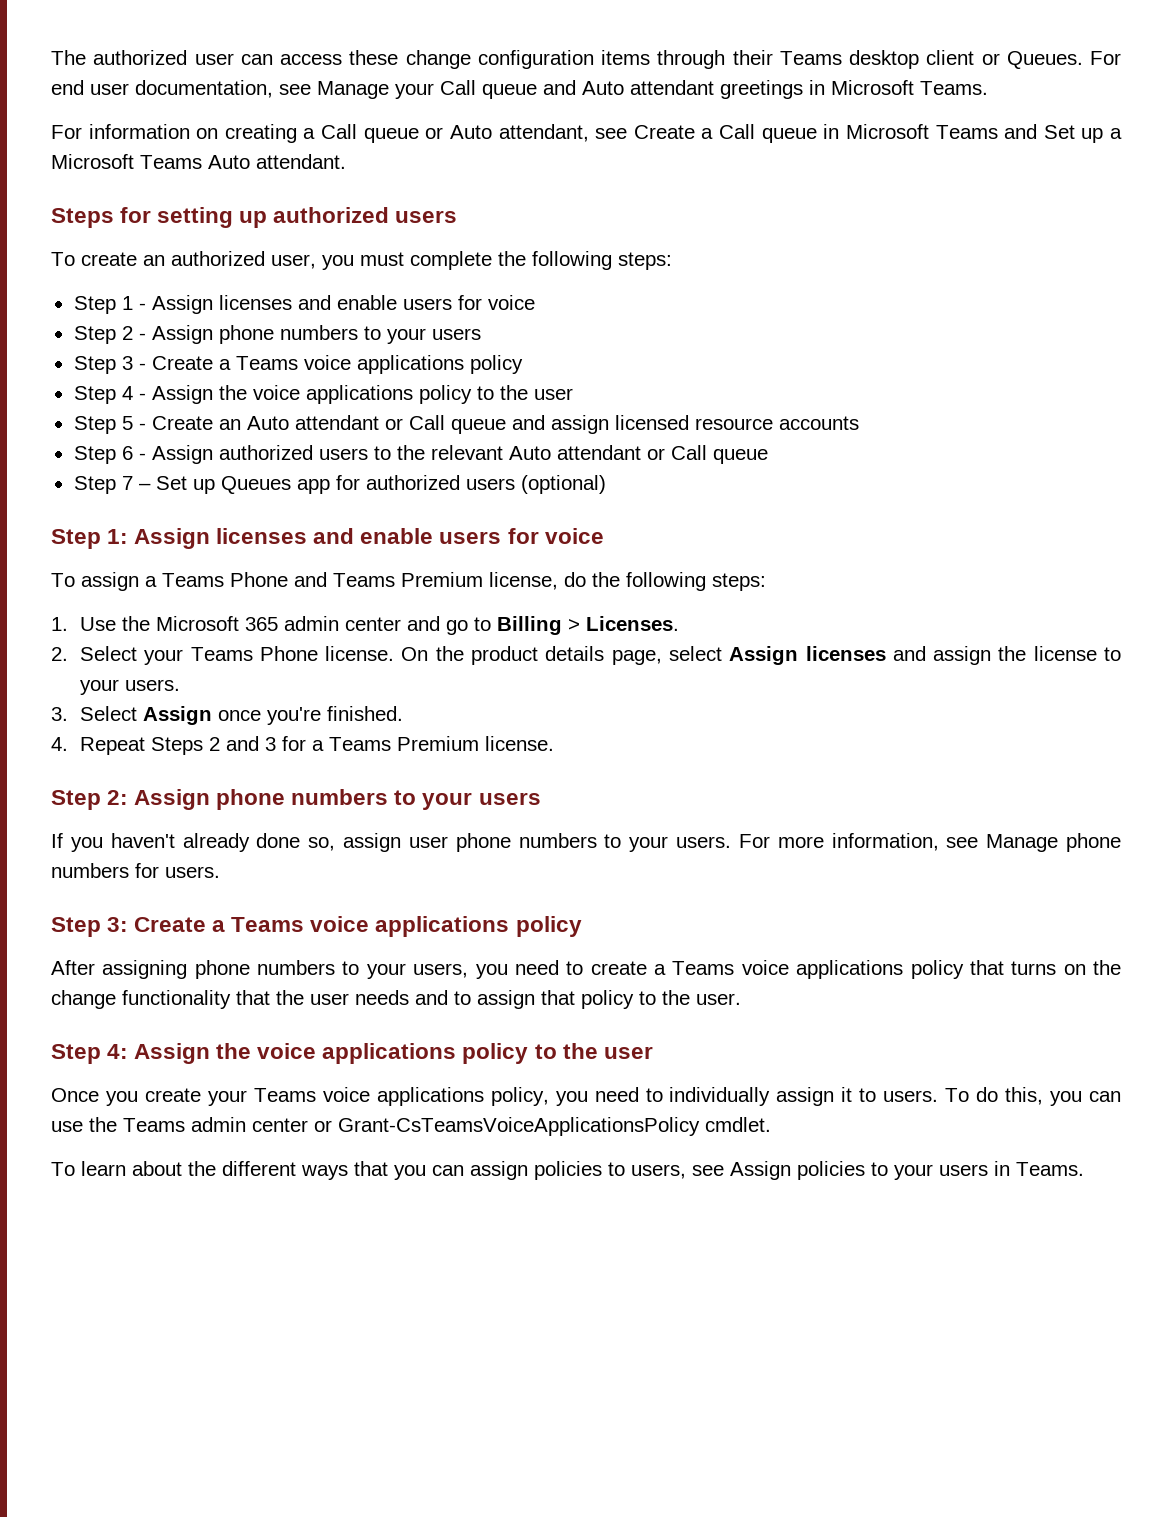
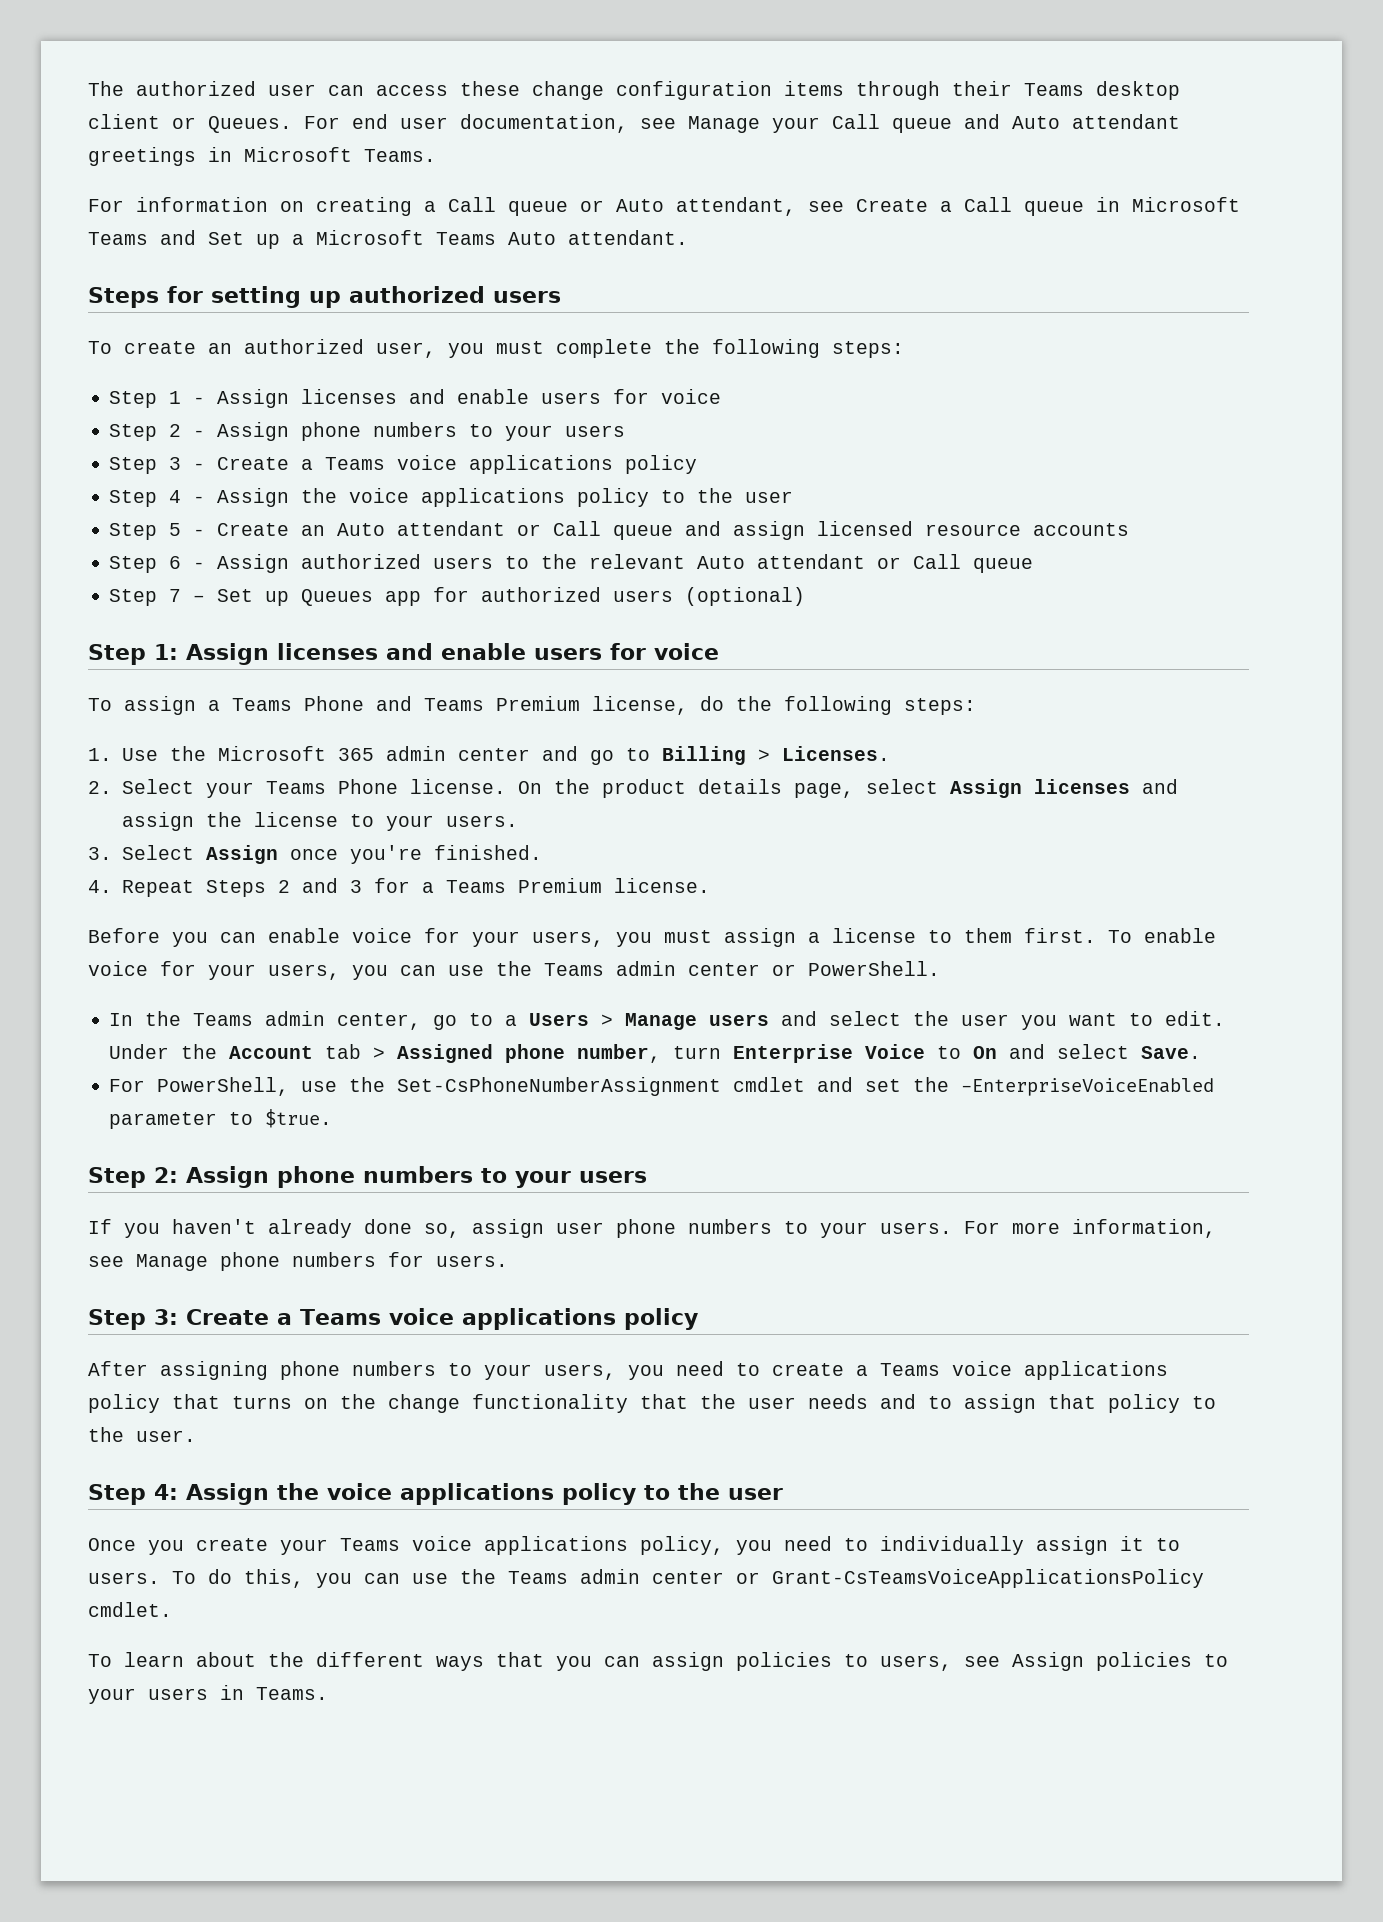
+ Before you can enable voice for your users, you must assign a license to them first. To enable voice for your users, you can use the Teams admin center or PowerShell.
+ In the Teams admin center, go to a Users > Manage users and select the user you want to edit. Under the Account tab > Assigned phone number, turn Enterprise Voice to On and select Save.
+ For PowerShell, use the Set-CsPhoneNumberAssignment cmdlet and set the -EnterpriseVoiceEnabled parameter to $true.

